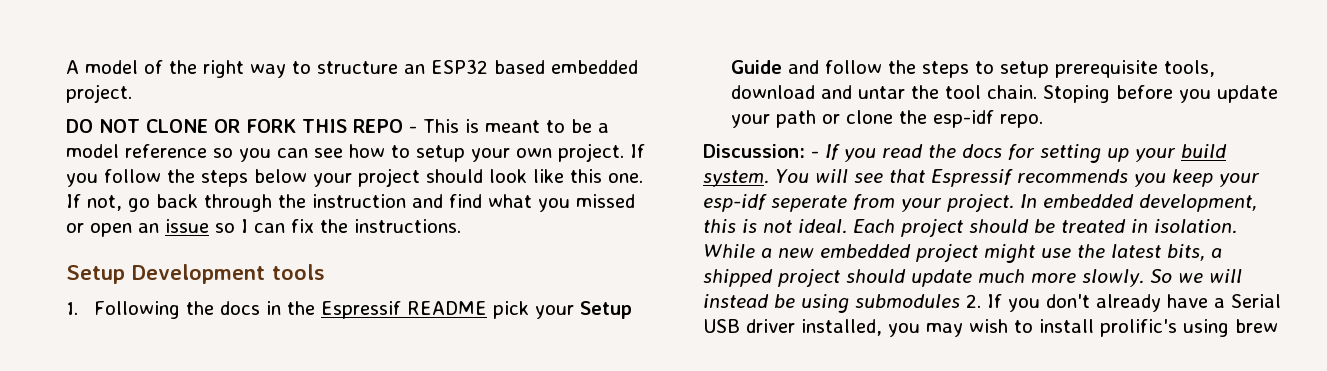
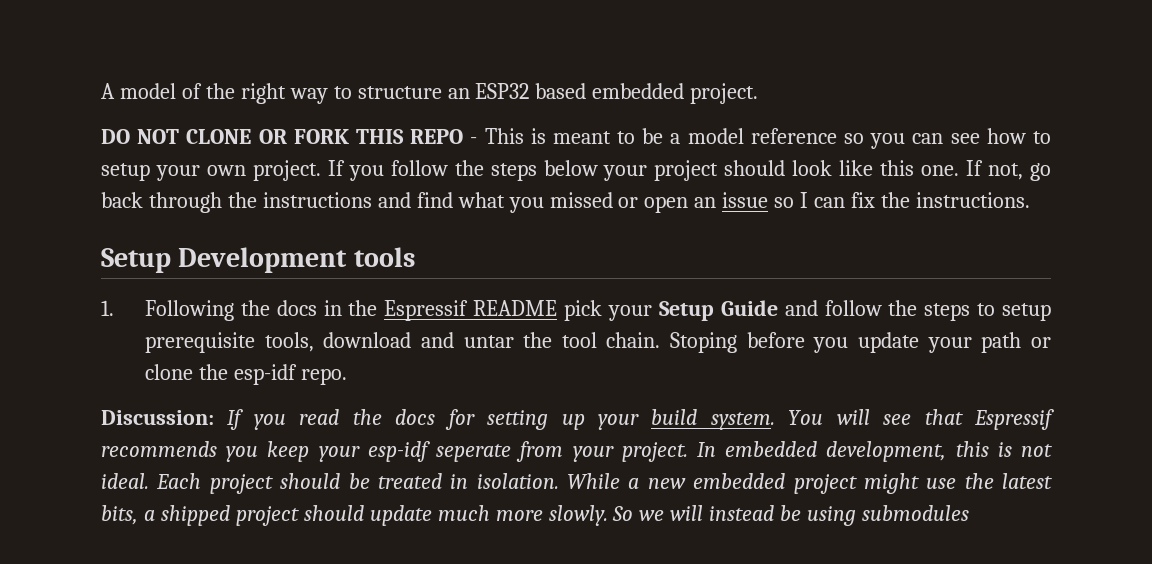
- If not, go back through the instruction and find what you missed or open an issue so I can fix the instructions.
+ If not, go back through the instructions and find what you missed or open an issue so I can fix the instructions.
- Discussion: - If you read the docs for setting up your build system.
+ Discussion: If you read the docs for setting up your build system.
- So we will instead be using submodules 2. If you don't already have a Serial USB driver installed, you may wish to install prolific's using brew
+ So we will instead be using submodules

